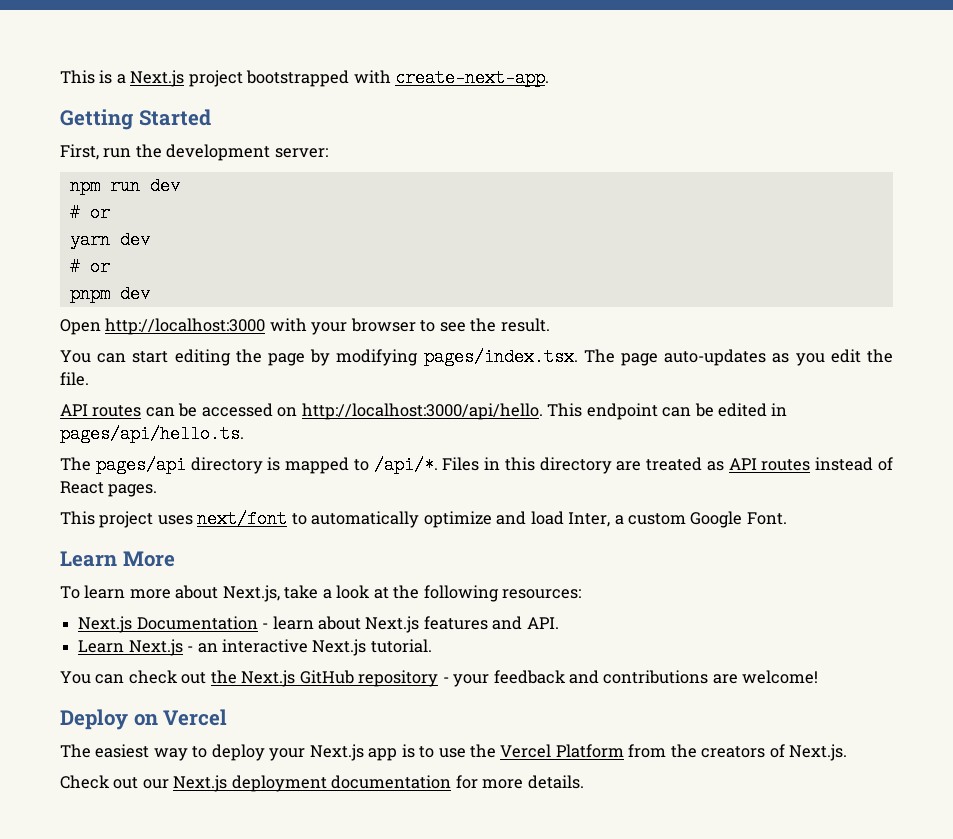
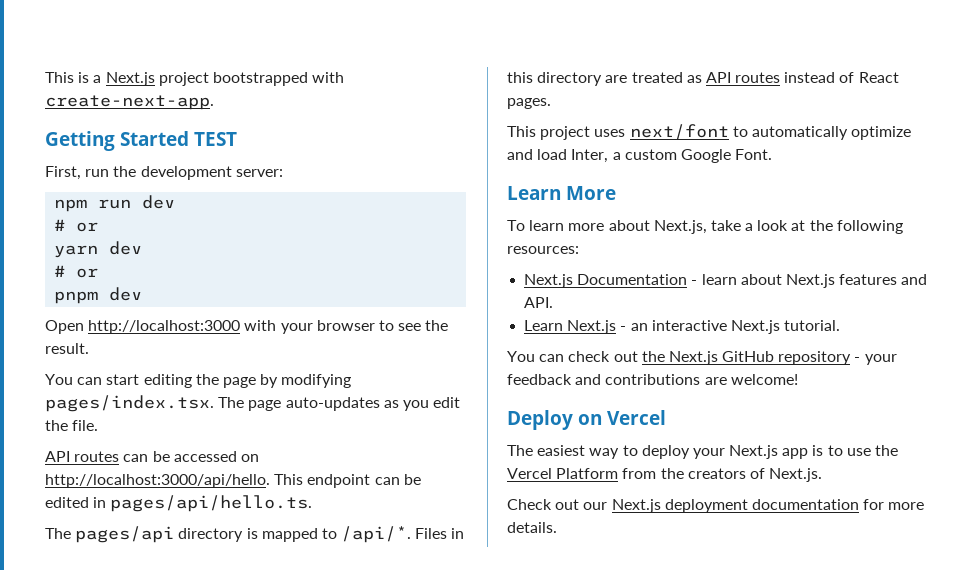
- Getting Started
+ Getting Started TEST

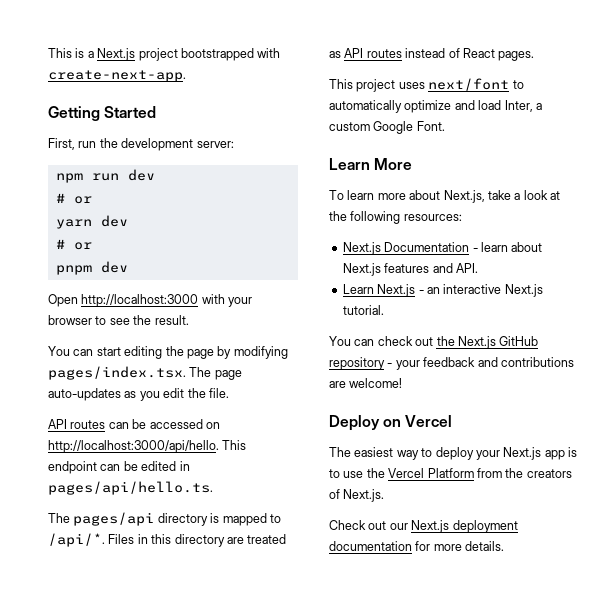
- Getting Started TEST
+ Getting Started

